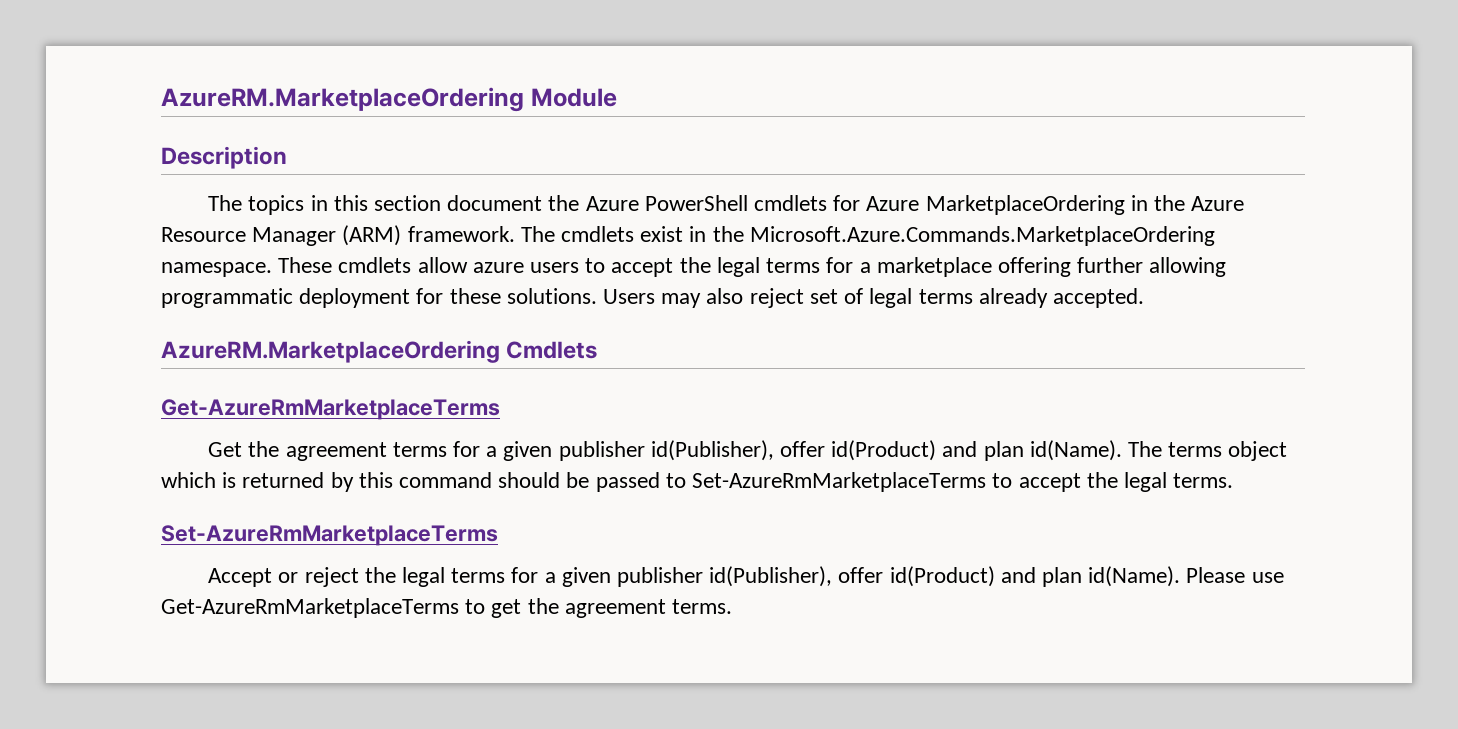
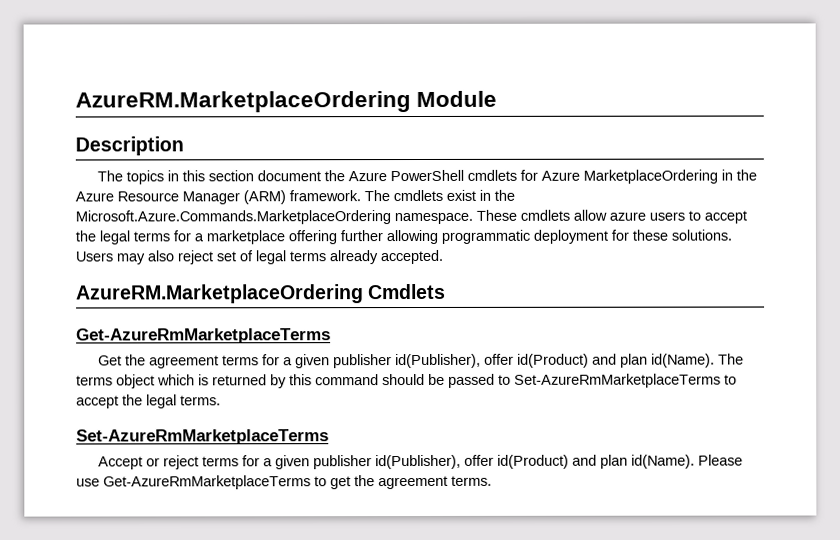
- Accept or reject the legal terms for a given publisher id(Publisher), offer id(Product) and plan id(Name).
+ Accept or reject terms for a given publisher id(Publisher), offer id(Product) and plan id(Name).

